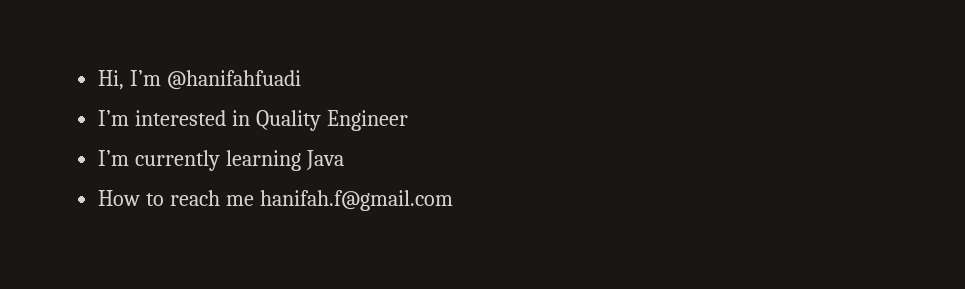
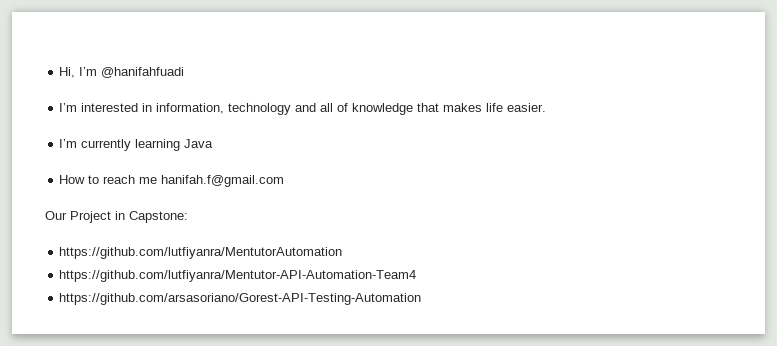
- I’m interested in Quality Engineer
+ I’m interested in information, technology and all of knowledge that makes life easier.
+ Our Project in Capstone:
+ https://github.com/lutfiyanra/MentutorAutomation
+ https://github.com/lutfiyanra/Mentutor-API-Automation-Team4
+ https://github.com/arsasoriano/Gorest-API-Testing-Automation

